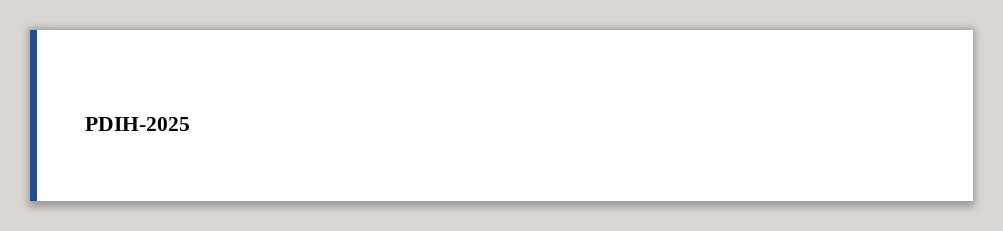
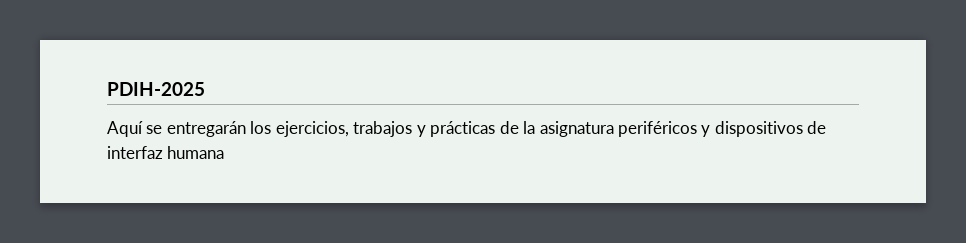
+ Aquí se entregarán los ejercicios, trabajos y prácticas de la asignatura periféricos y dispositivos de interfaz humana

